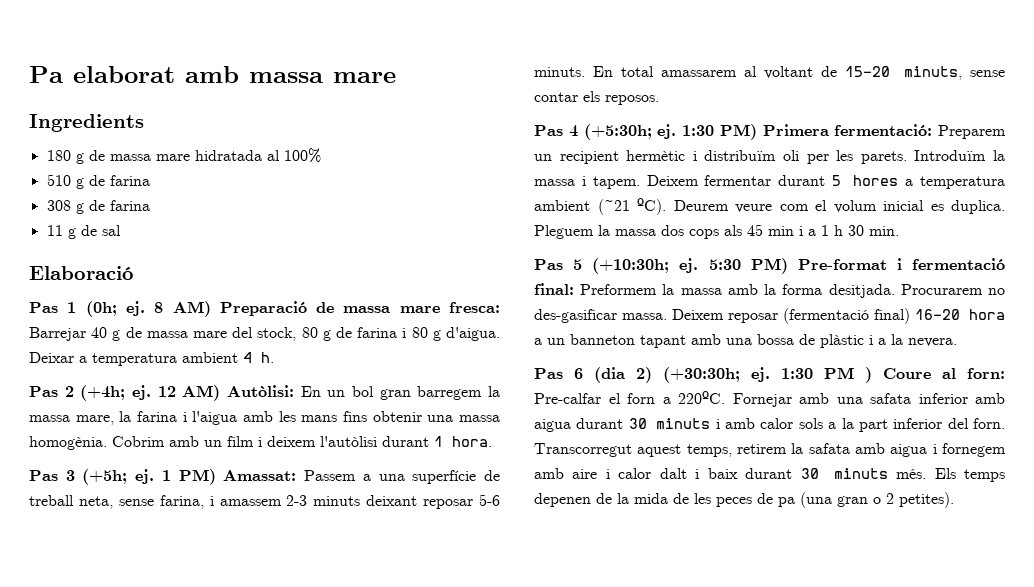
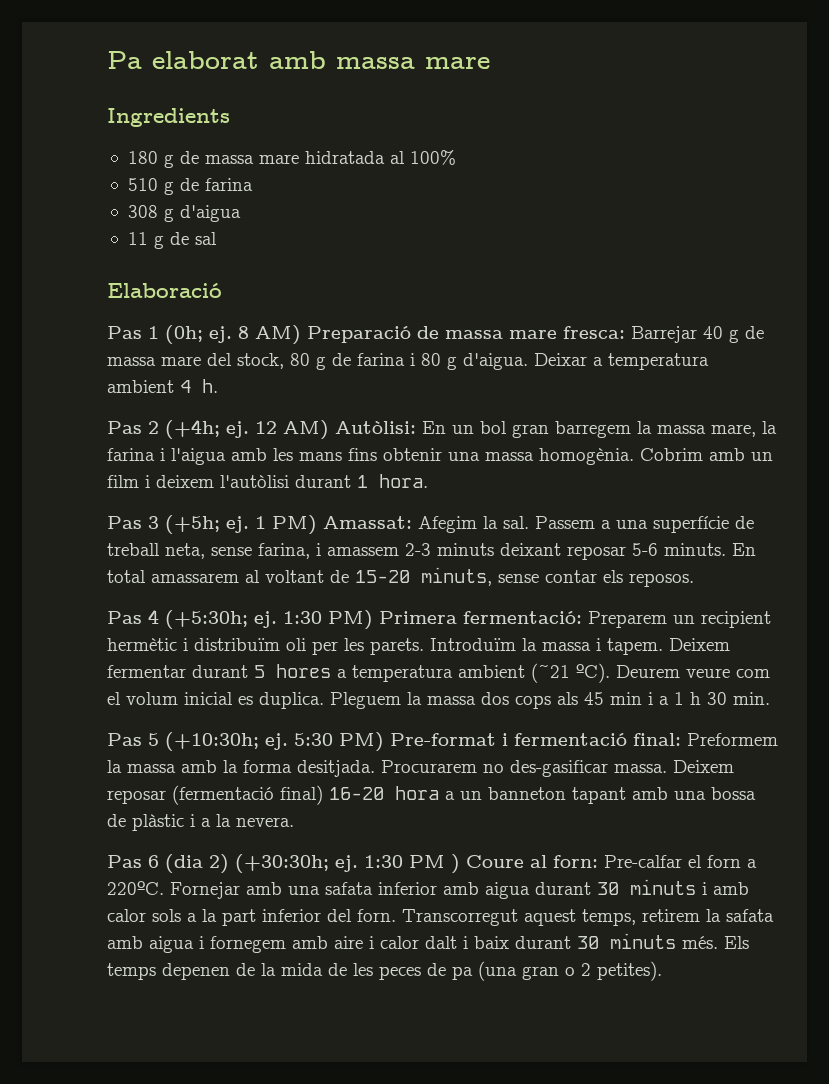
- 308 g de farina
+ 308 g d'aigua
- 1 PM) Amassat: Passem a una superfície de treball neta, sense farina, i amassem 2-3 minuts deixant reposar 5-6 minuts.
+ 1 PM) Amassat: Afegim la sal. Passem a una superfície de treball neta, sense farina, i amassem 2-3 minuts deixant reposar 5-6 minuts.

